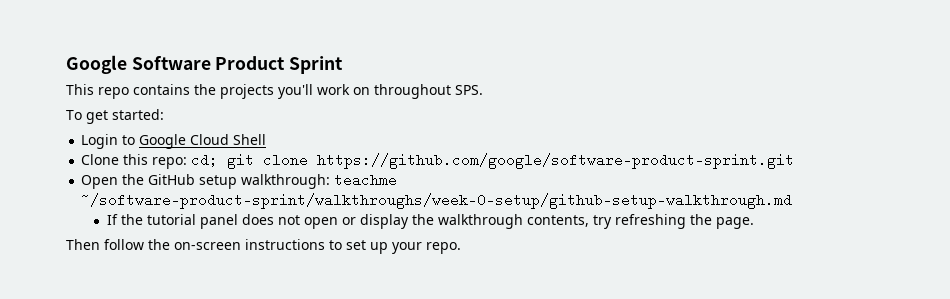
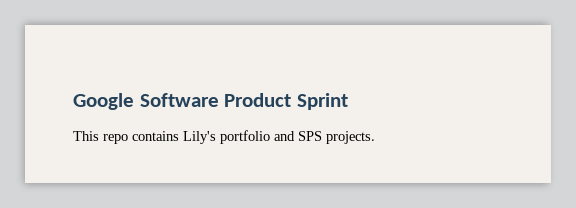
- This repo contains the projects you'll work on throughout SPS.
- To get started:
- Login to Google Cloud Shell
- Clone this repo: cd; git clone https://github.com/google/software-product-sprint.git
- Open the GitHub setup walkthrough: teachme ~/software-product-sprint/walkthroughs/week-0-setup/github-setup-walkthrough.md
- If the tutorial panel does not open or display the walkthrough contents, try refreshing the page.
- Then follow the on-screen instructions to set up your repo.
+ This repo contains Lily's portfolio and SPS projects.

